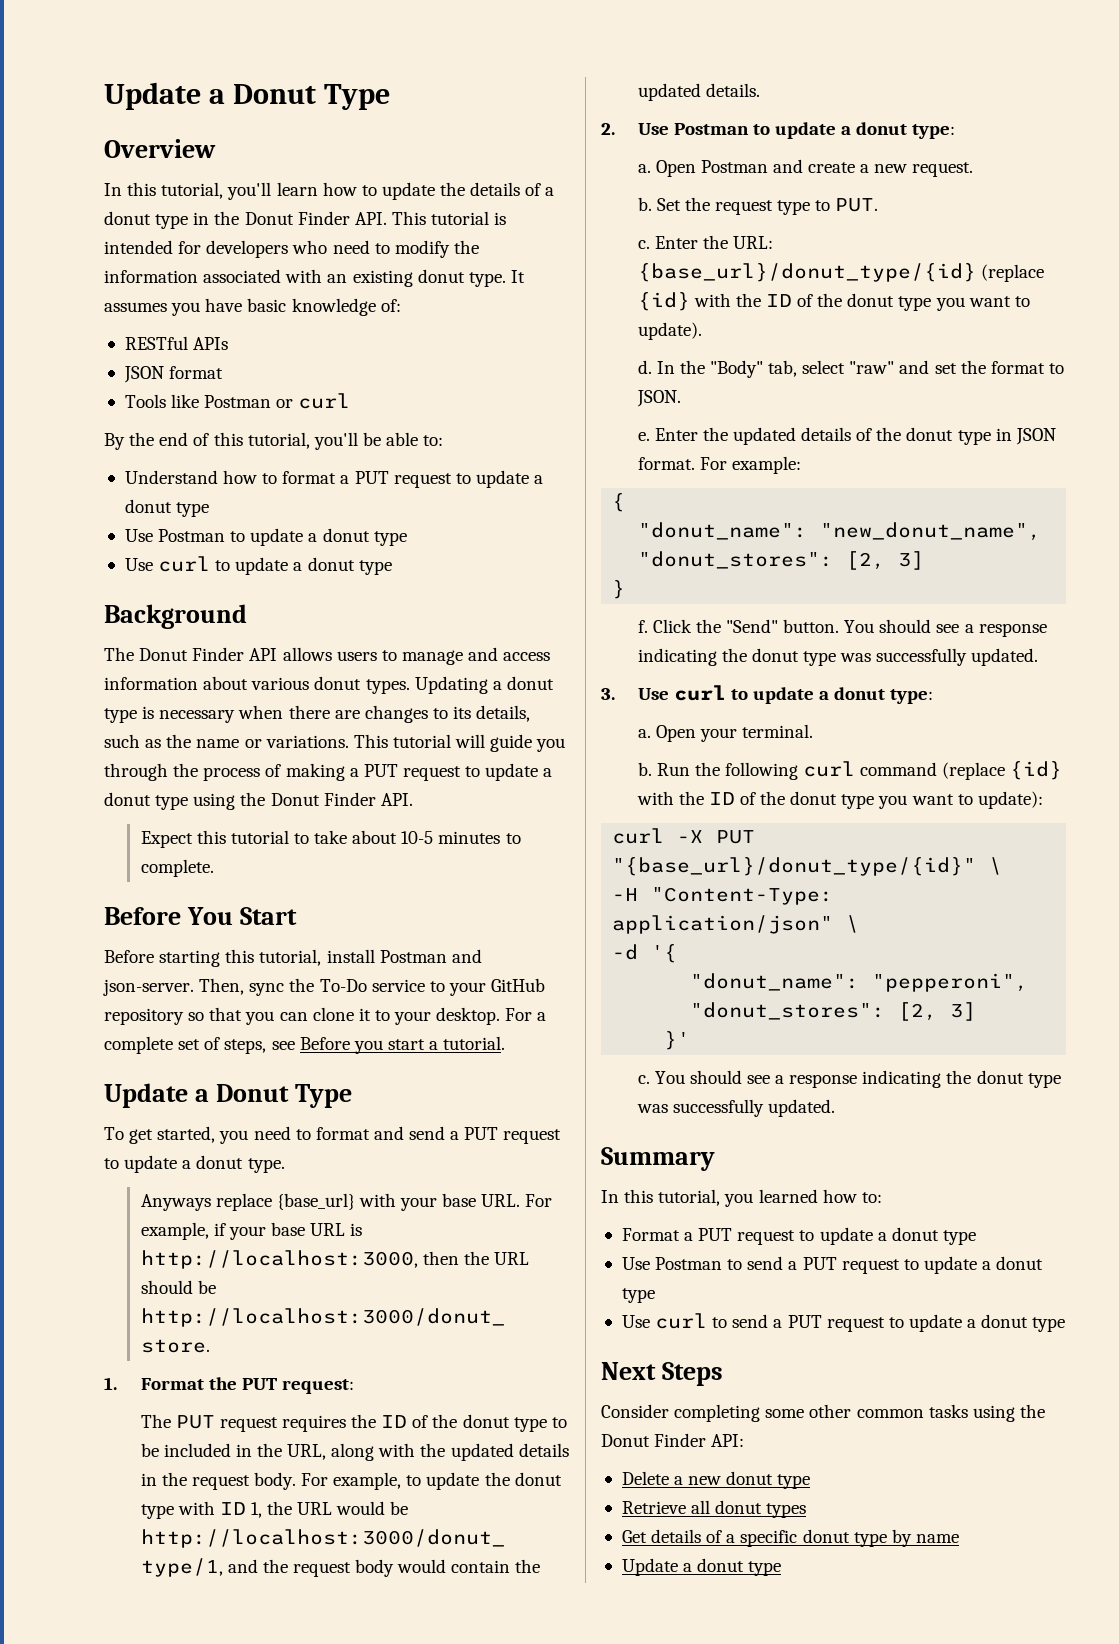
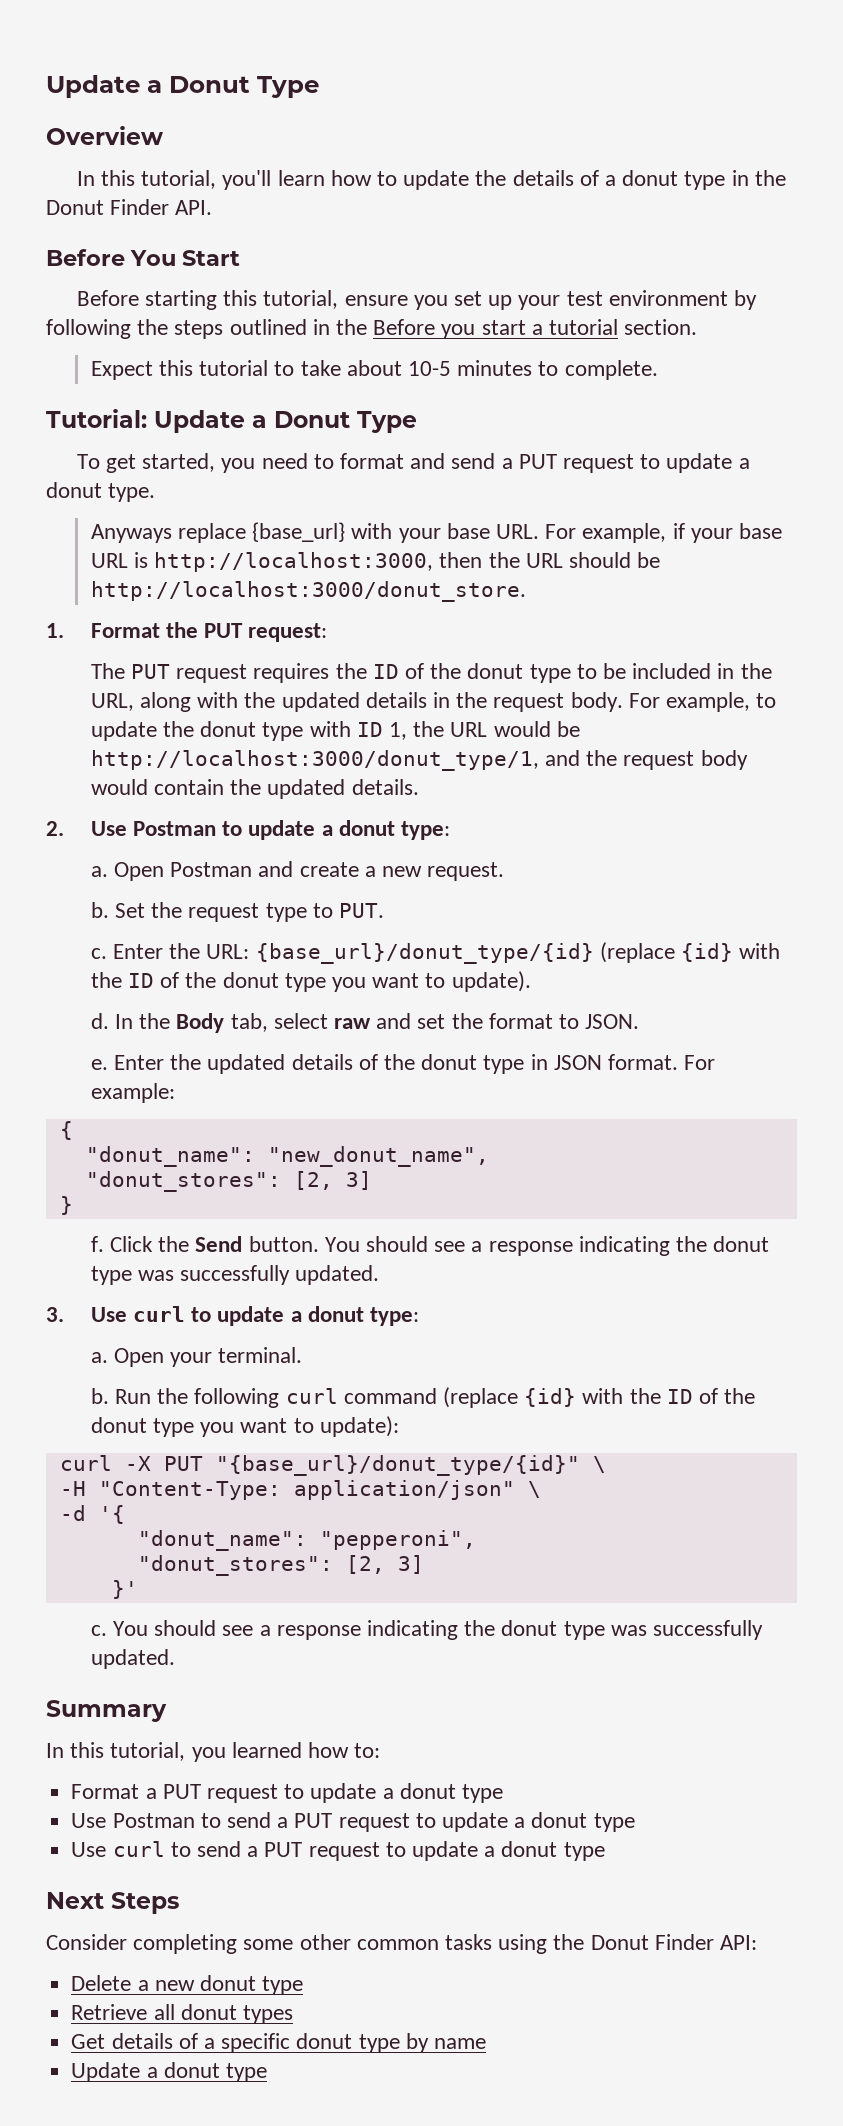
- In this tutorial, you'll learn how to update the details of a donut type in the Donut Finder API. This tutorial is intended for developers who need to modify the information associated with an existing donut type. It assumes you have basic knowledge of:
- RESTful APIs
- JSON format
- Tools like Postman or curl
- By the end of this tutorial, you'll be able to:
- Understand how to format a PUT request to update a donut type
- Use Postman to update a donut type
- Use curl to update a donut type
- Background
- The Donut Finder API allows users to manage and access information about various donut types. Updating a donut type is necessary when there are changes to its details, such as the name or variations. This tutorial will guide you through the process of making a PUT request to update a donut type using the Donut Finder API.
+ In this tutorial, you'll learn how to update the details of a donut type in the Donut Finder API.
+ Before You Start
+ Before starting this tutorial, ensure you set up your test environment by following the steps outlined in the Before you start a tutorial section.
- Before You Start
- Before starting this tutorial, install Postman and json-server. Then, sync the To-Do service to your GitHub repository so that you can clone it to your desktop. For a complete set of steps, see Before you start a tutorial.
- Update a Donut Type
+ Tutorial: Update a Donut Type
- In the "Body" tab, select "raw" and set the format to JSON.
+ In the Body tab, select raw and set the format to JSON.
- Click the "Send" button.
+ Click the Send button.

